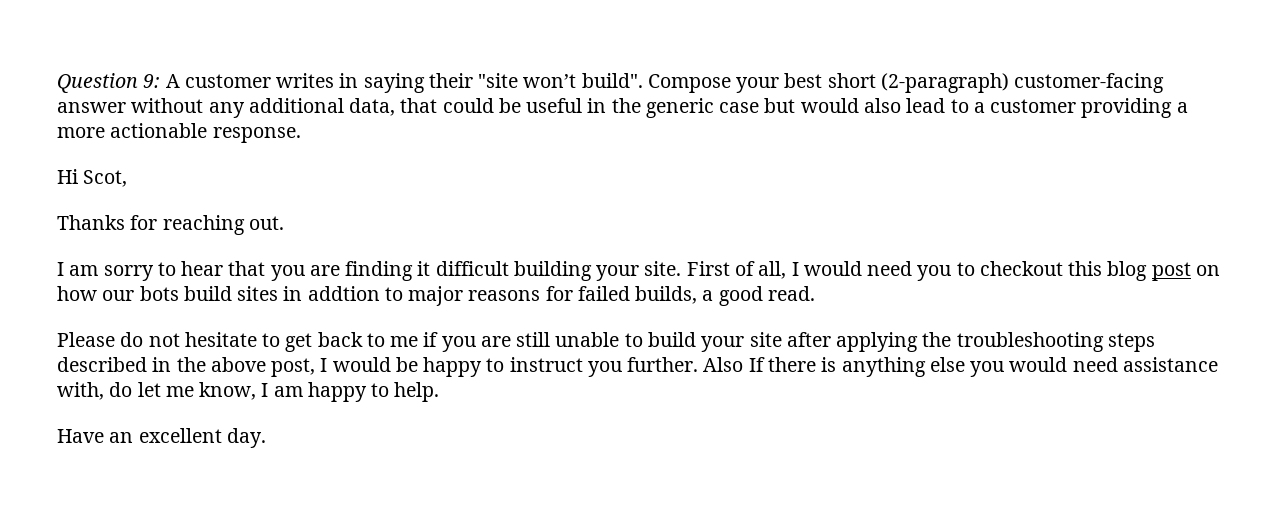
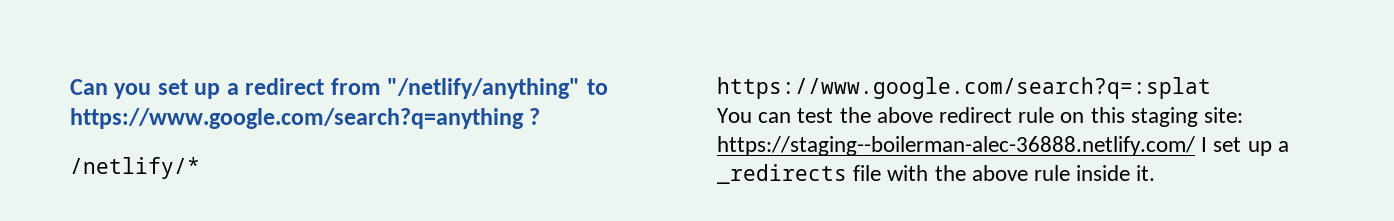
- Question 9: A customer writes in saying their "site won’t build". Compose your best short (2-paragraph) customer-facing answer without any additional data, that could be useful in the generic case but would also lead to a customer providing a more actionable response.
- Hi Scot,
- Thanks for reaching out.
- I am sorry to hear that you are finding it difficult building your site. First of all, I would need you to checkout this blog post on how our bots build sites in addtion to major reasons for failed builds, a good read.
- Please do not hesitate to get back to me if you are still unable to build your site after applying the troubleshooting steps described in the above post, I would be happy to instruct you further. Also If there is anything else you would need assistance with, do let me know, I am happy to help.
- Have an excellent day.
+ Can you set up a redirect from "/netlify/anything" to https://www.google.com/search?q=anything ?
+ /netlify/* https://www.google.com/search?q=:splat
+ You can test the above redirect rule on this staging site: https://staging--boilerman-alec-36888.netlify.com/ I set up a _redirects file with the above rule inside it.

